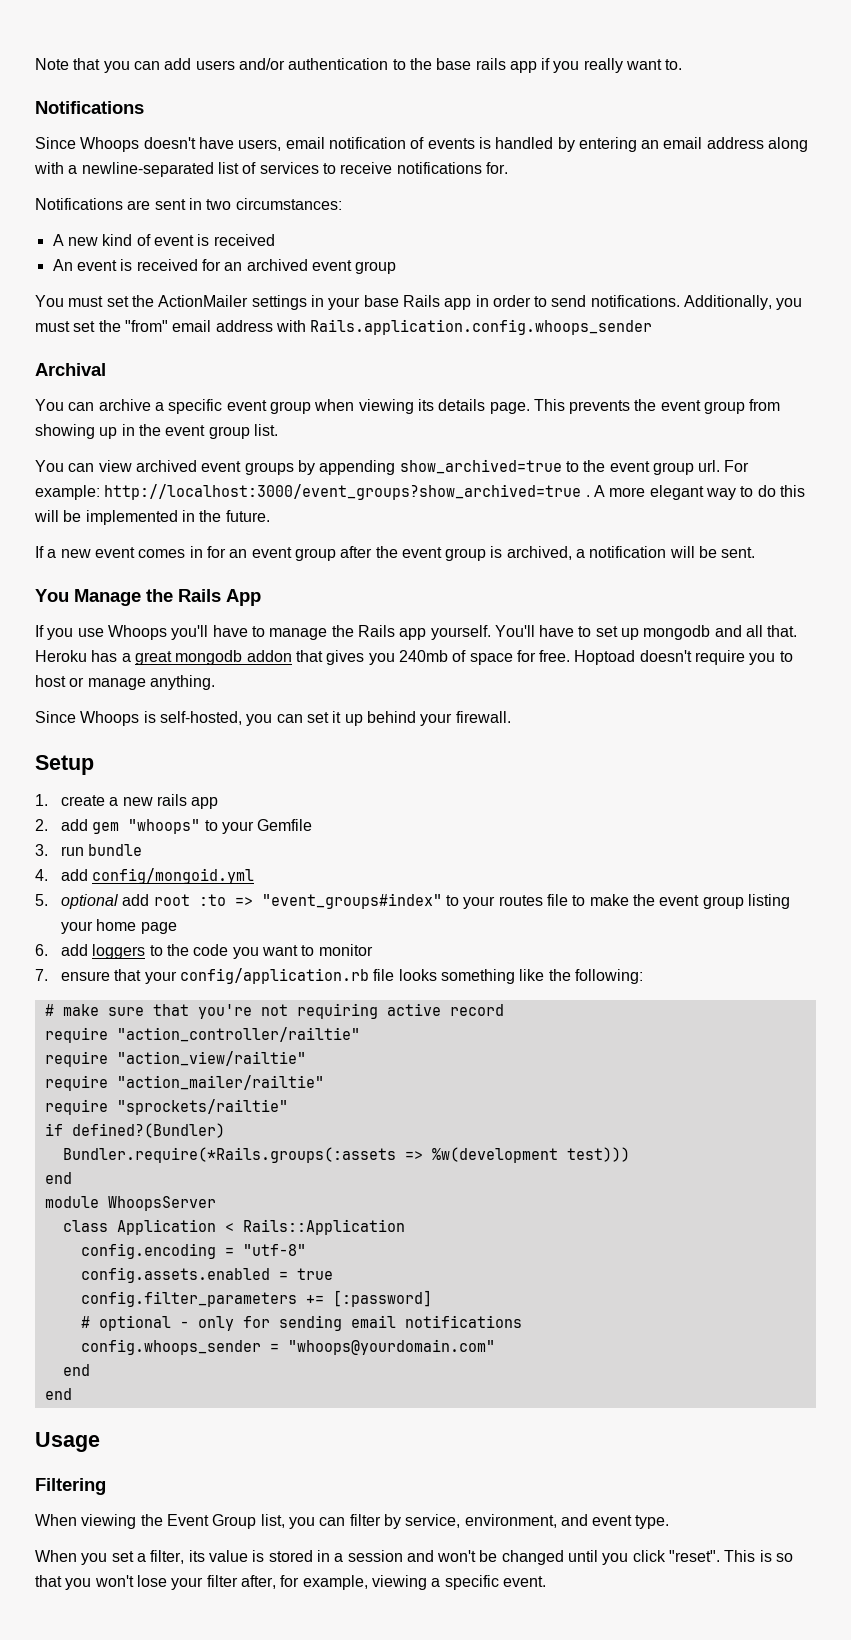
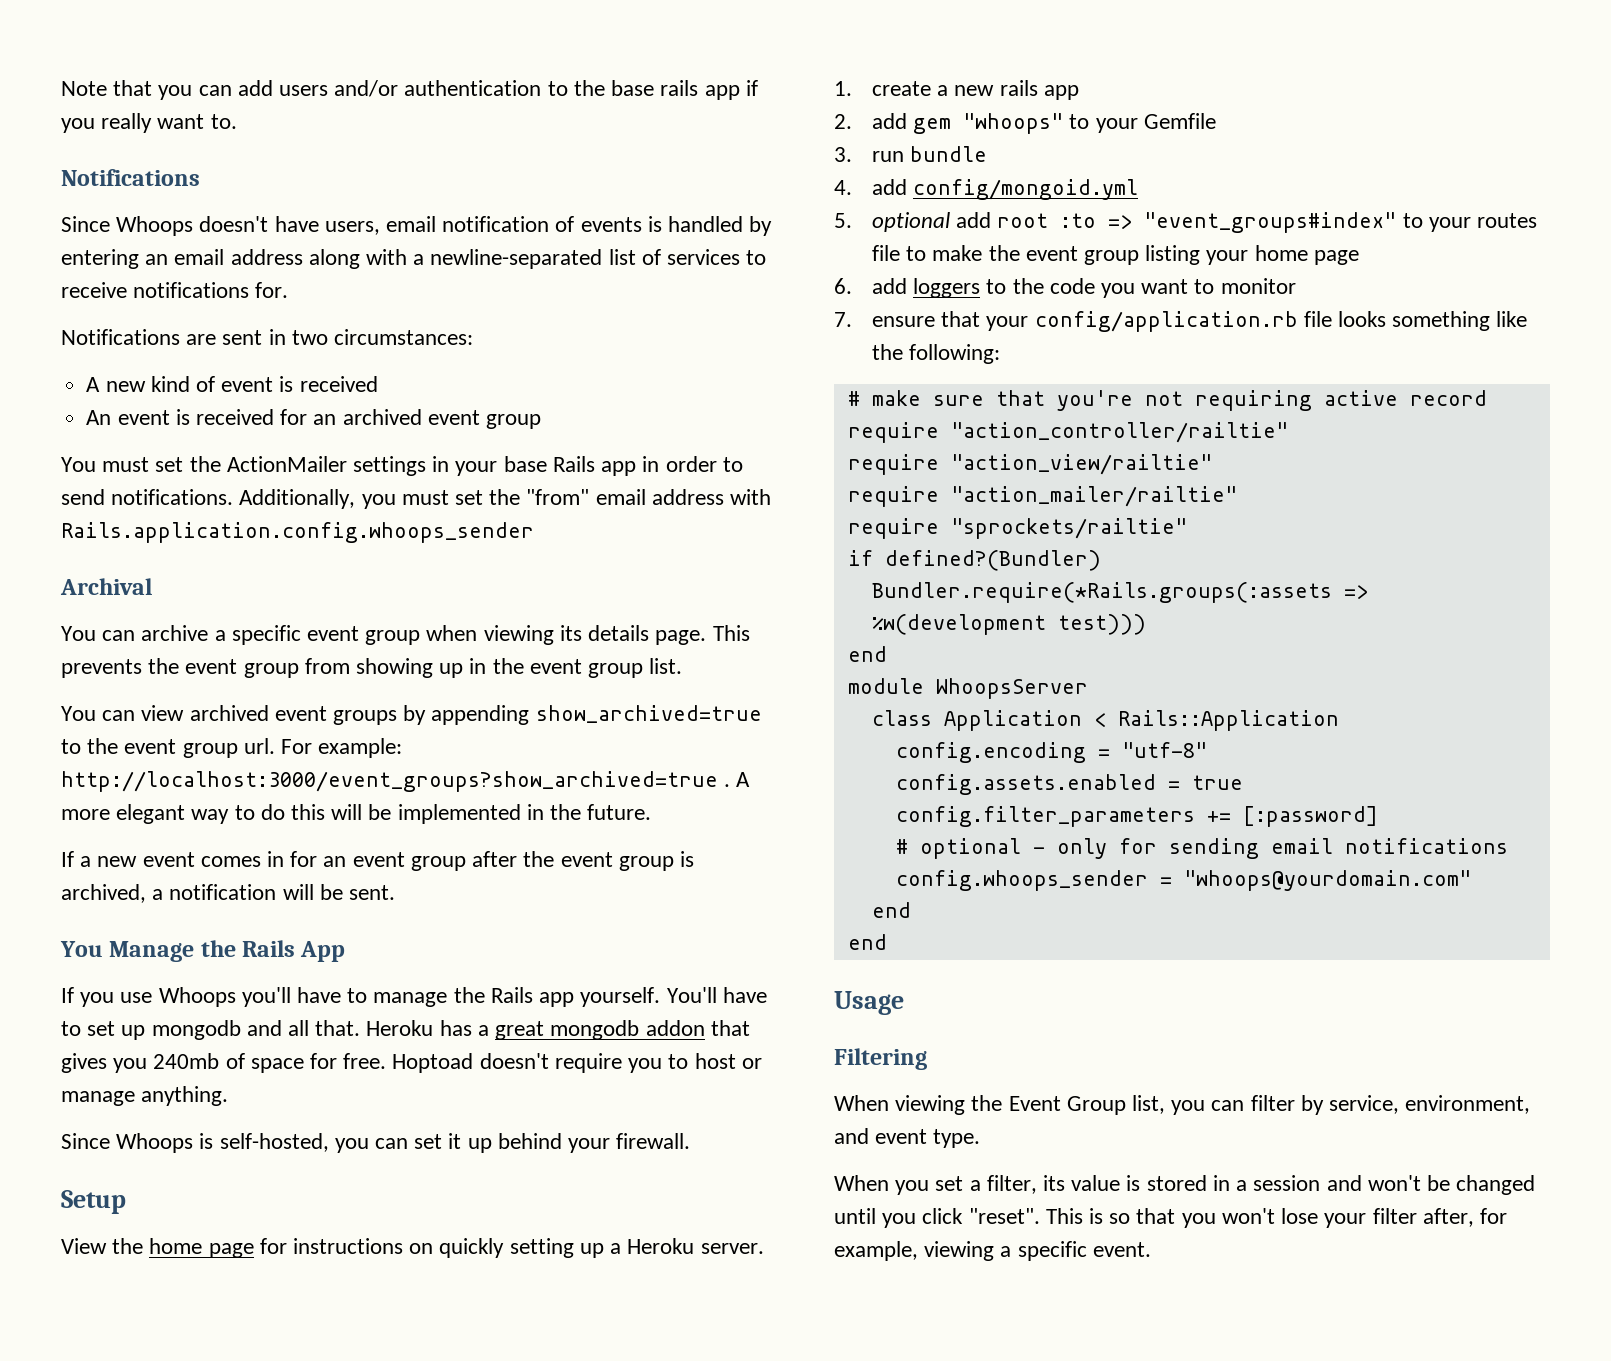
+ View the home page for instructions on quickly setting up a Heroku server.

